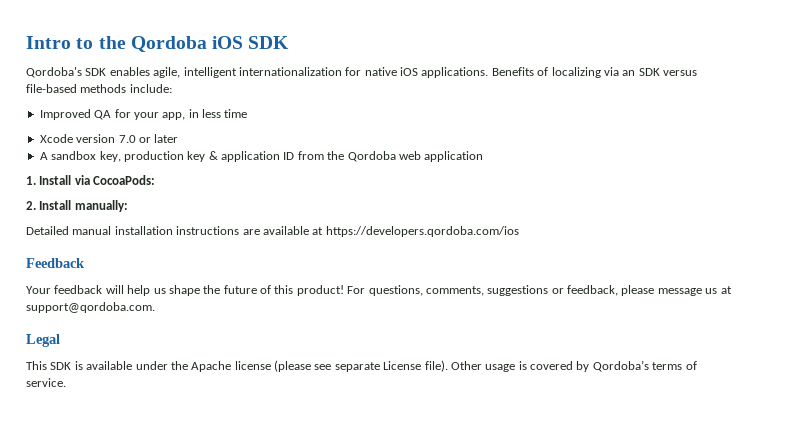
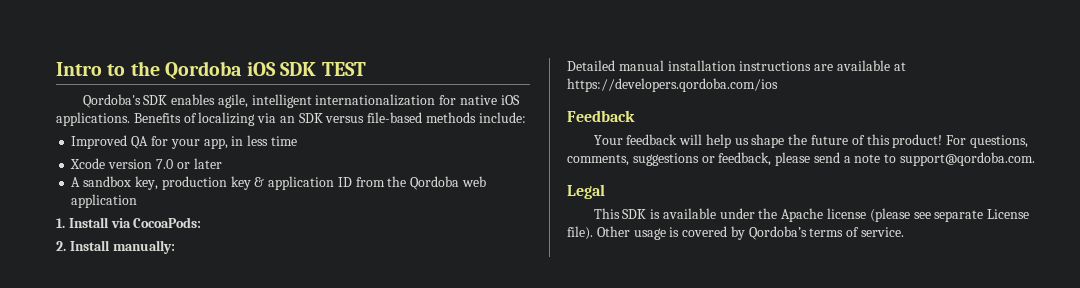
- Intro to the Qordoba iOS SDK
+ Intro to the Qordoba iOS SDK TEST
- For questions, comments, suggestions or feedback, please message us at support@qordoba.com.
+ For questions, comments, suggestions or feedback, please send a note to support@qordoba.com.

